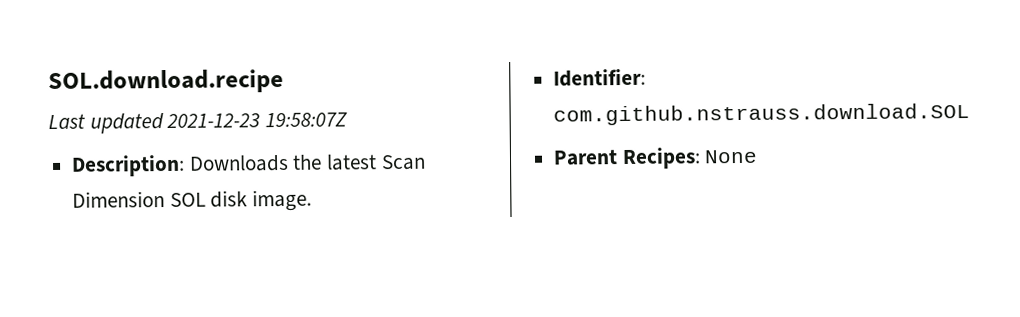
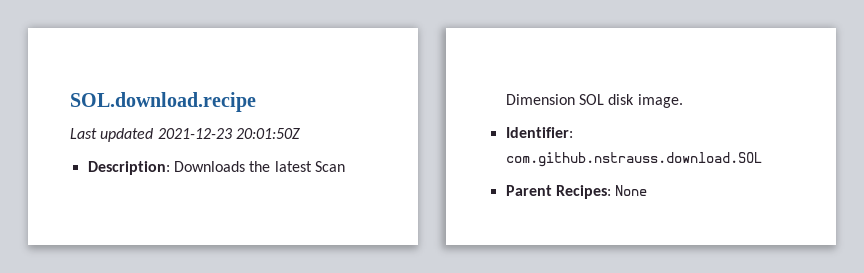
- Last updated 2021-12-23 19:58:07Z
+ Last updated 2021-12-23 20:01:50Z

